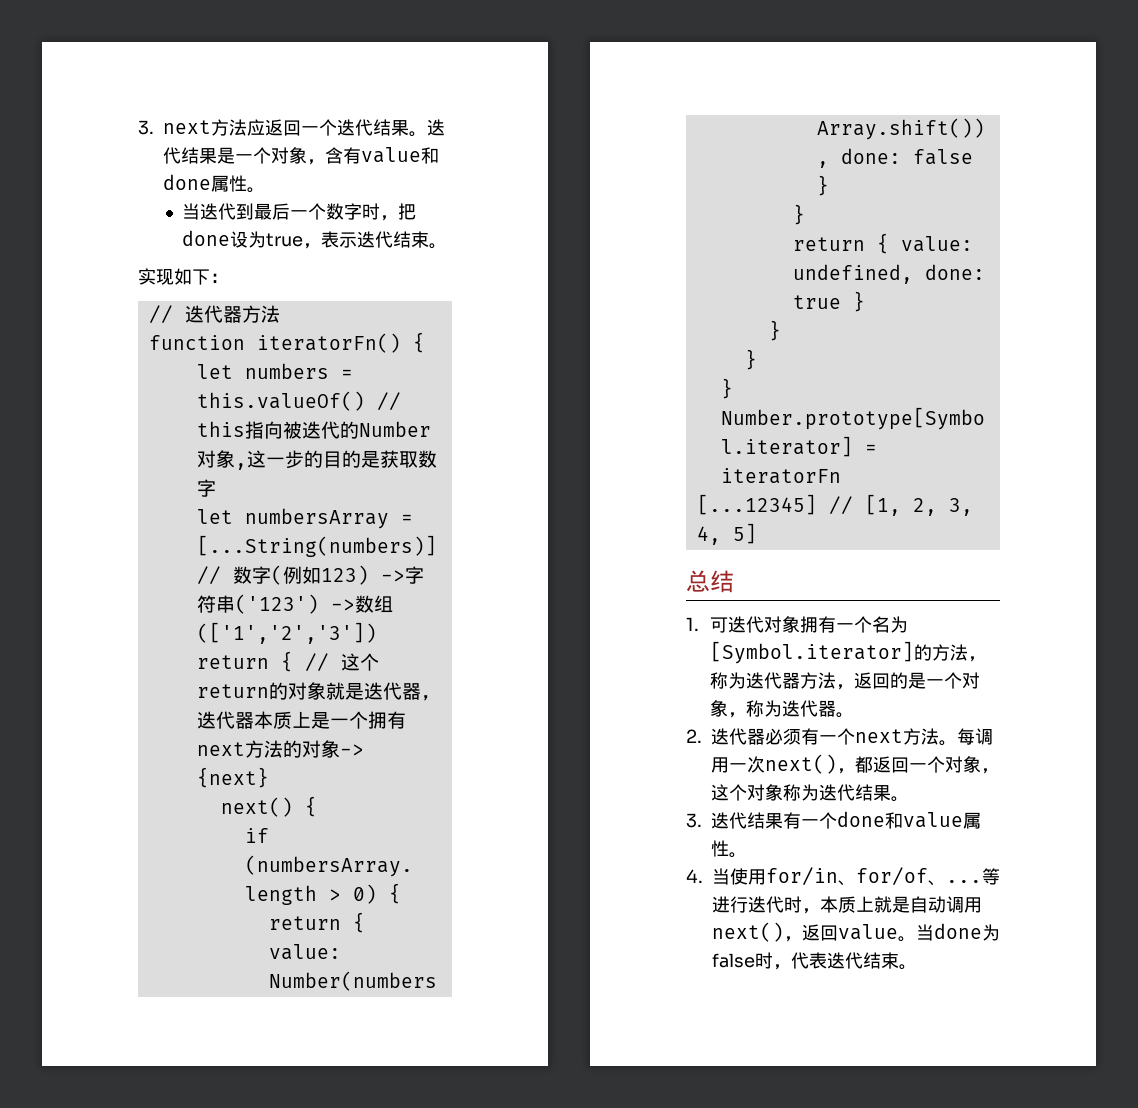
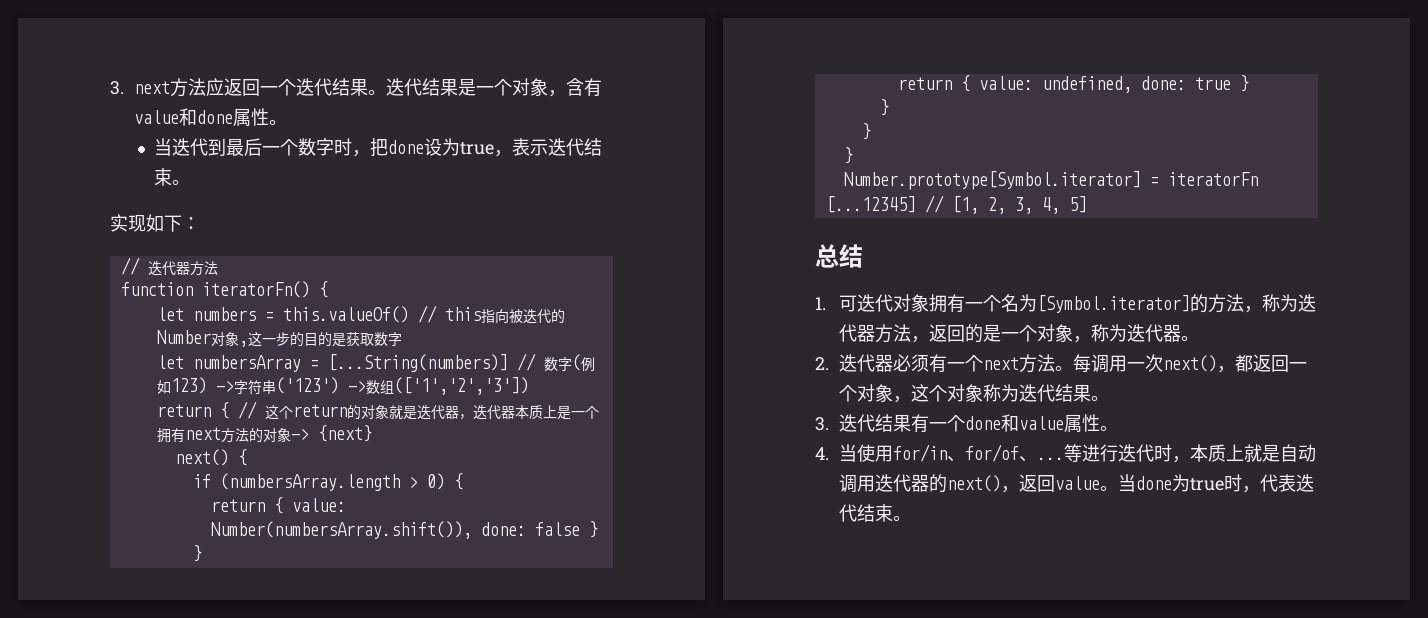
- 等进行迭代时，本质上就是自动调用next()，返回value。
+ 等进行迭代时，本质上就是自动调用迭代器的next()，返回value。
- 当done为false时，代表迭代结束。
+ 当done为true时，代表迭代结束。

